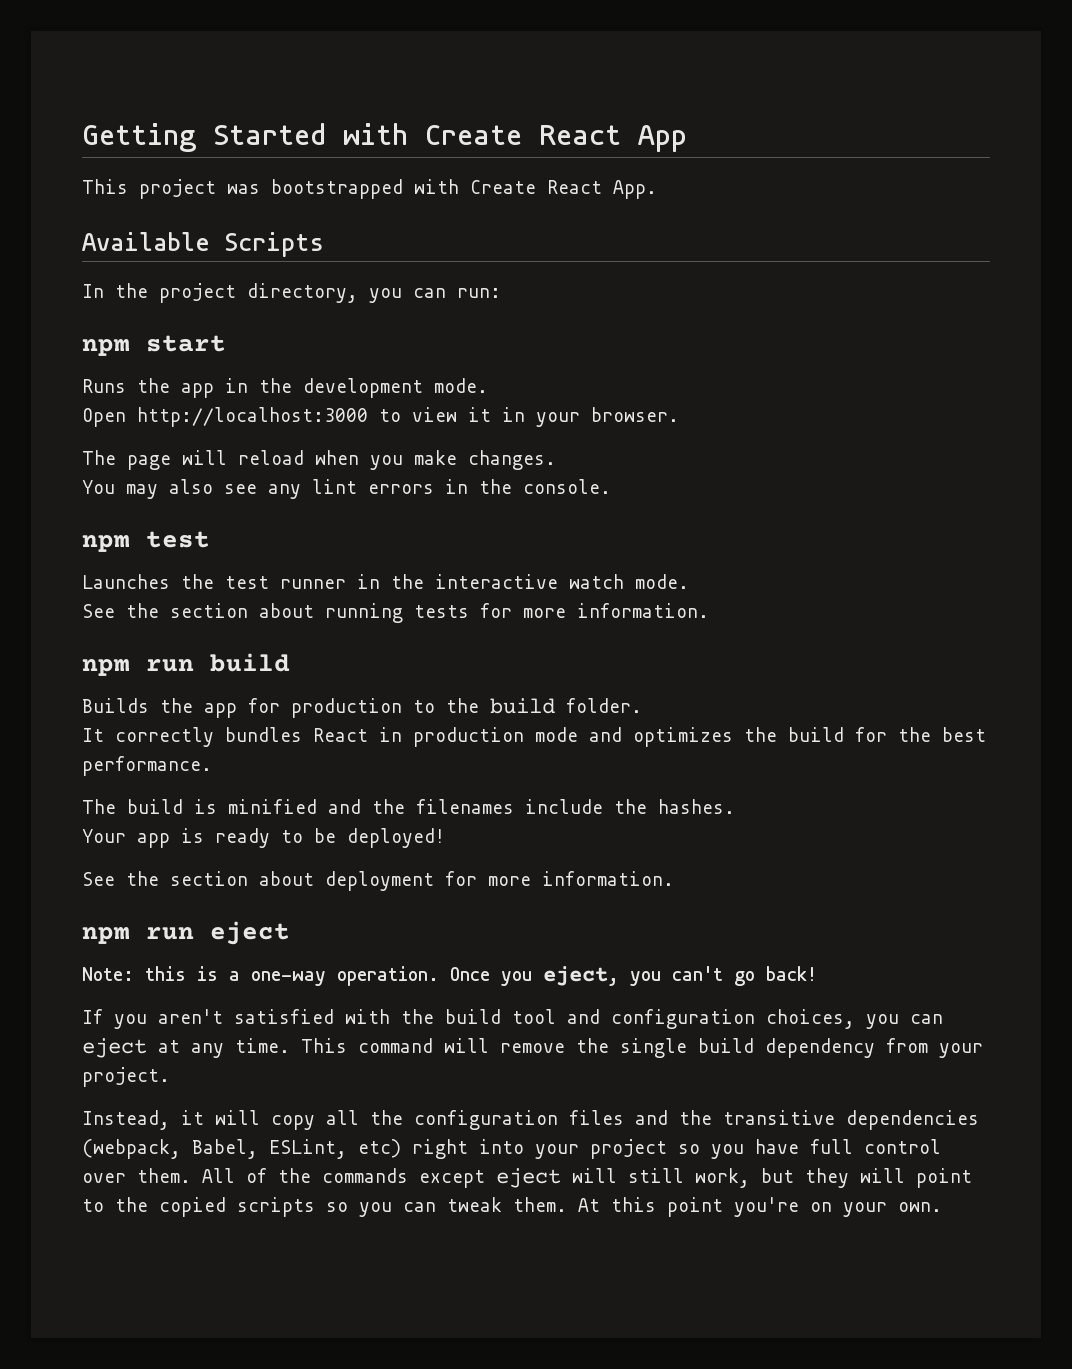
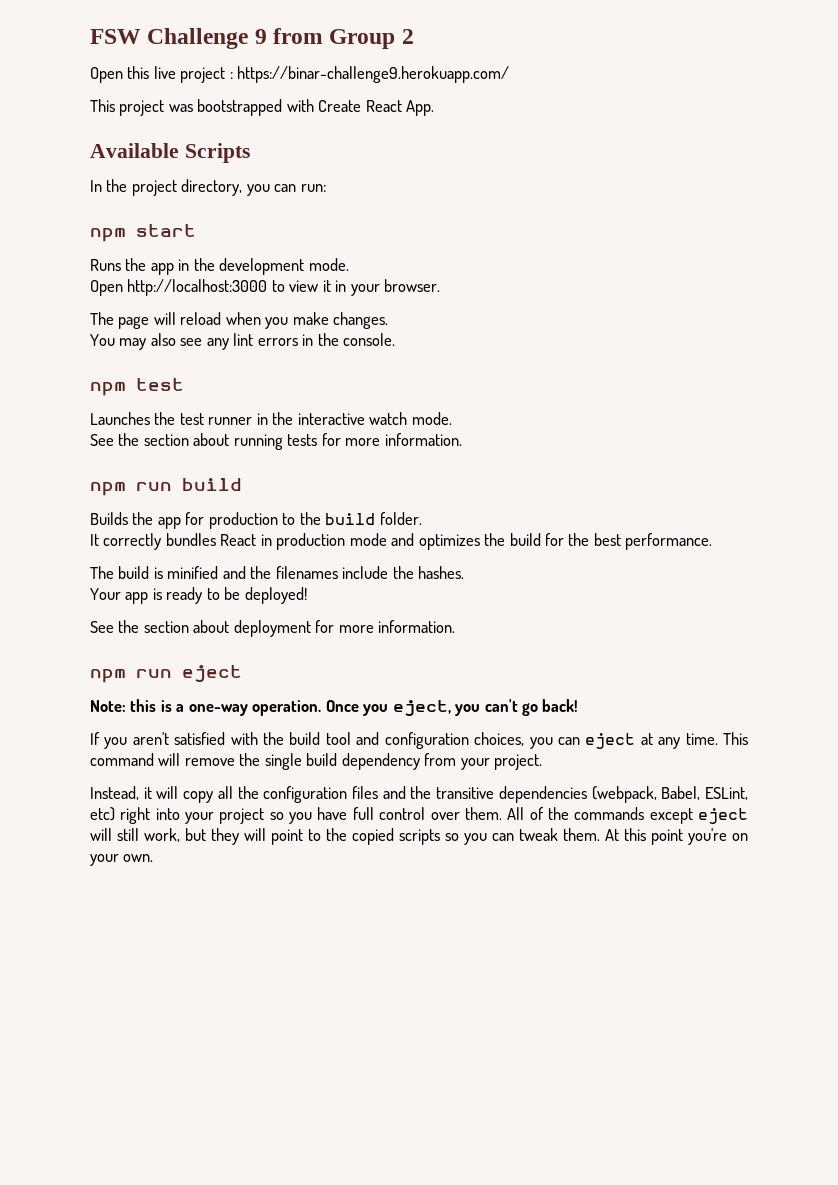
- Getting Started with Create React App
+ FSW Challenge 9 from Group 2
+ Open this live project : https://binar-challenge9.herokuapp.com/

